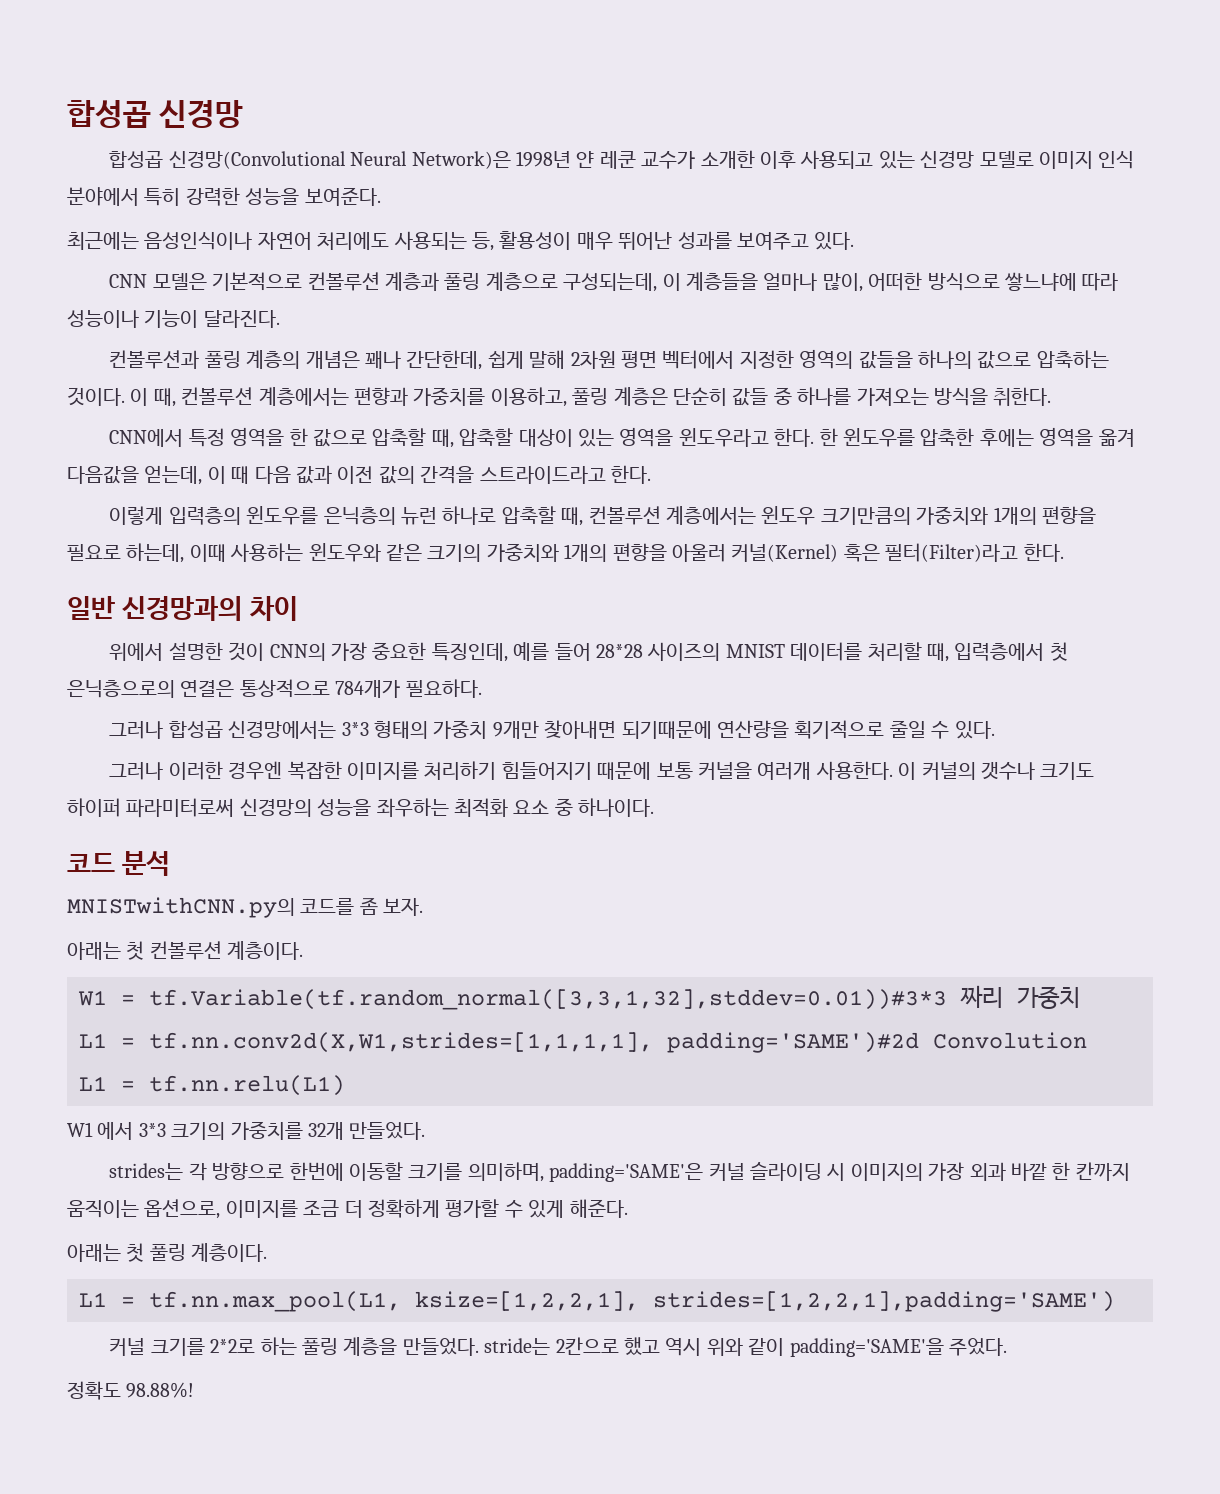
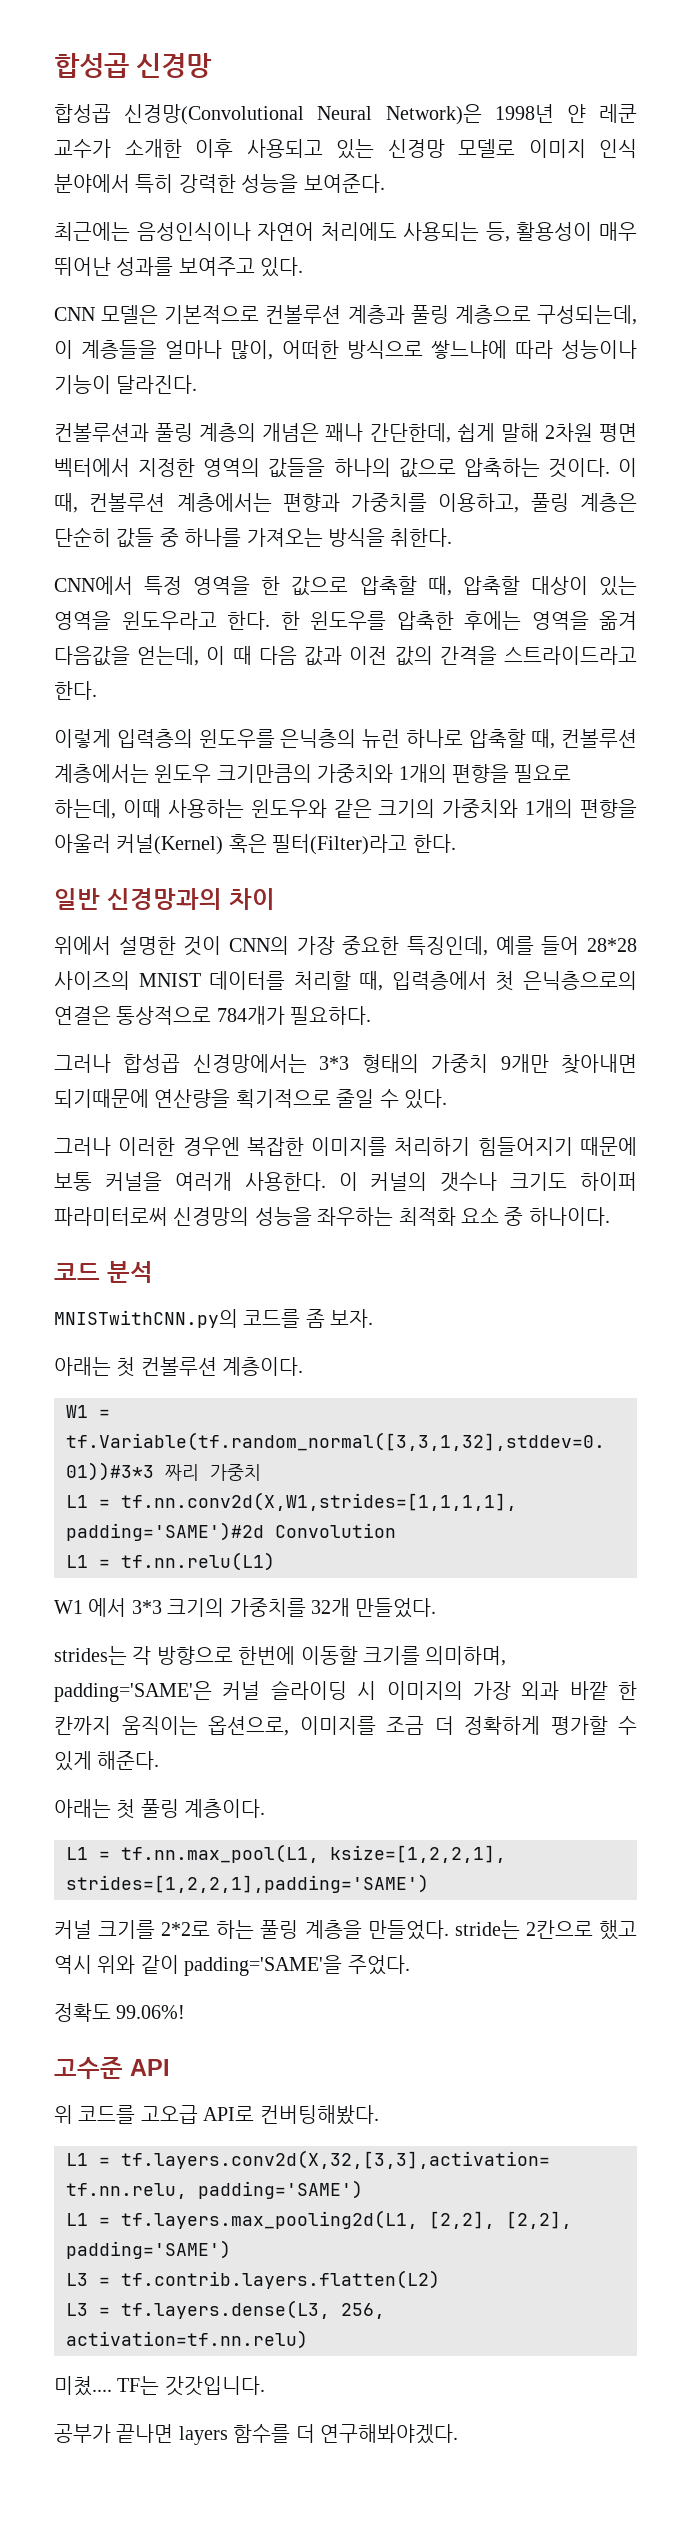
- 정확도 98.88%!
+ 정확도 99.06%!
+ 고수준 API
+ 위 코드를 고오급 API로 컨버팅해봤다.
+ L1 = tf.layers.conv2d(X,32,[3,3],activation= tf.nn.relu, padding='SAME')
+ L1 = tf.layers.max_pooling2d(L1, [2,2], [2,2], padding='SAME')
+ L3 = tf.contrib.layers.flatten(L2)
+ L3 = tf.layers.dense(L3, 256, activation=tf.nn.relu)
+ 미쳤.... TF는 갓갓입니다.
+ 공부가 끝나면 layers 함수를 더 연구해봐야겠다.

